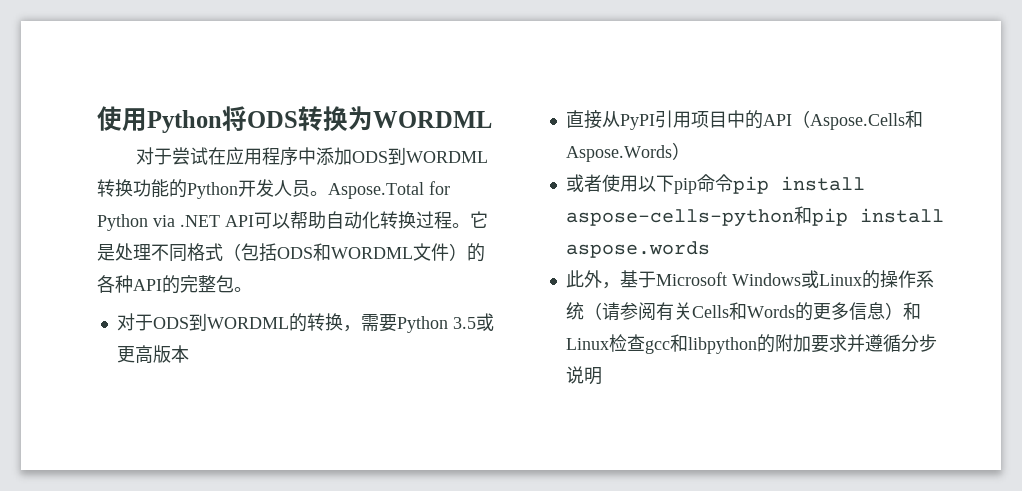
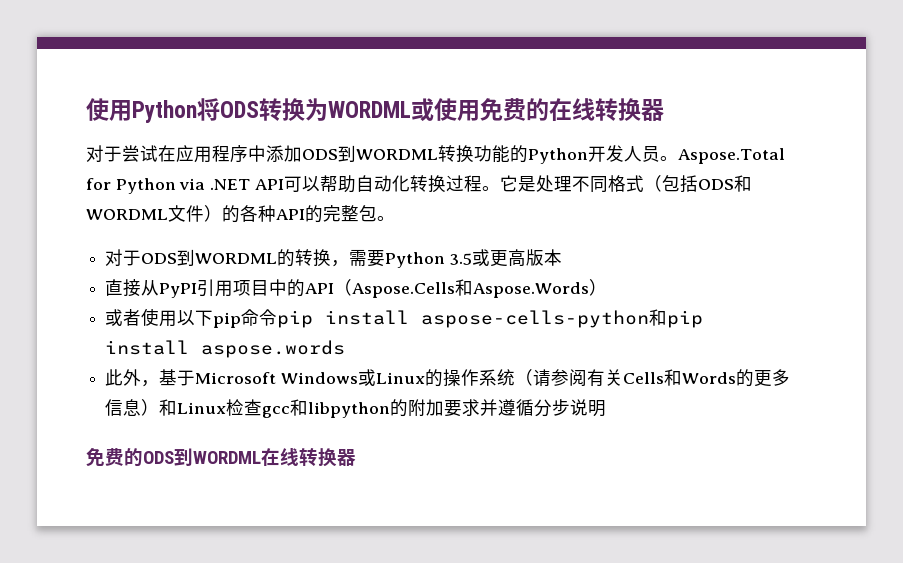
- 使用Python将ODS转换为WORDML
+ 使用Python将ODS转换为WORDML或使用免费的在线转换器
+ 免费的ODS到WORDML在线转换器

